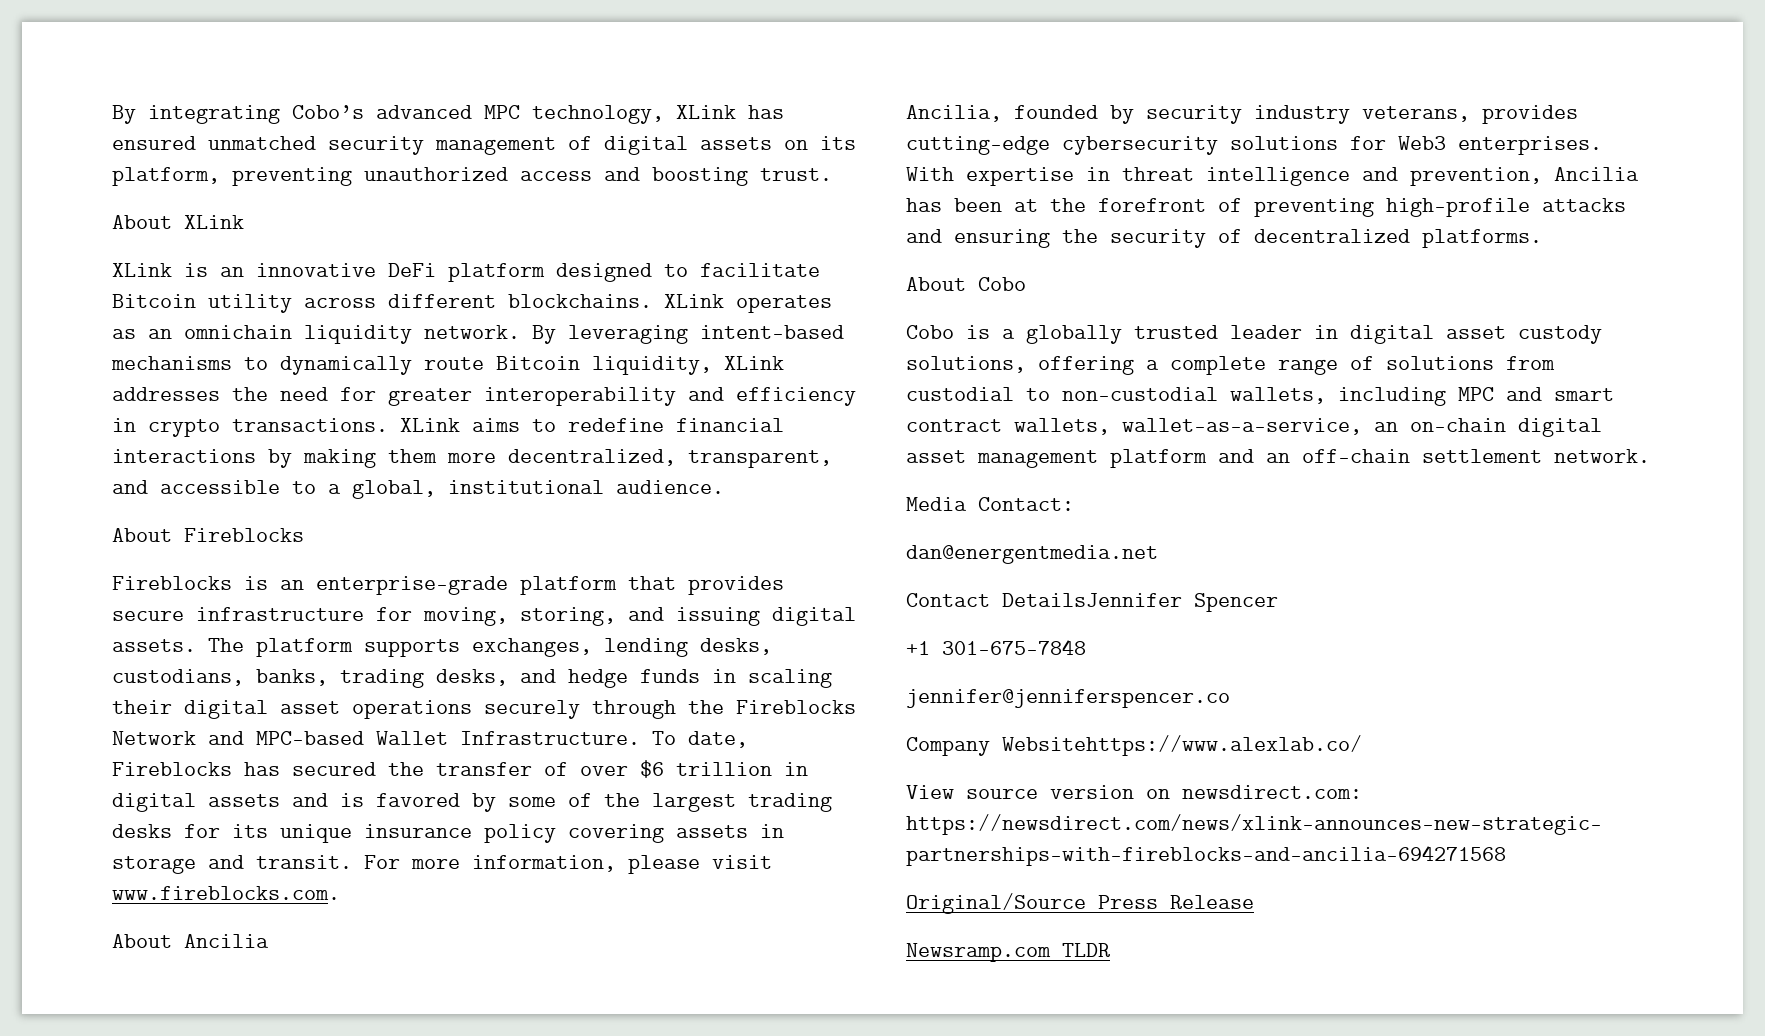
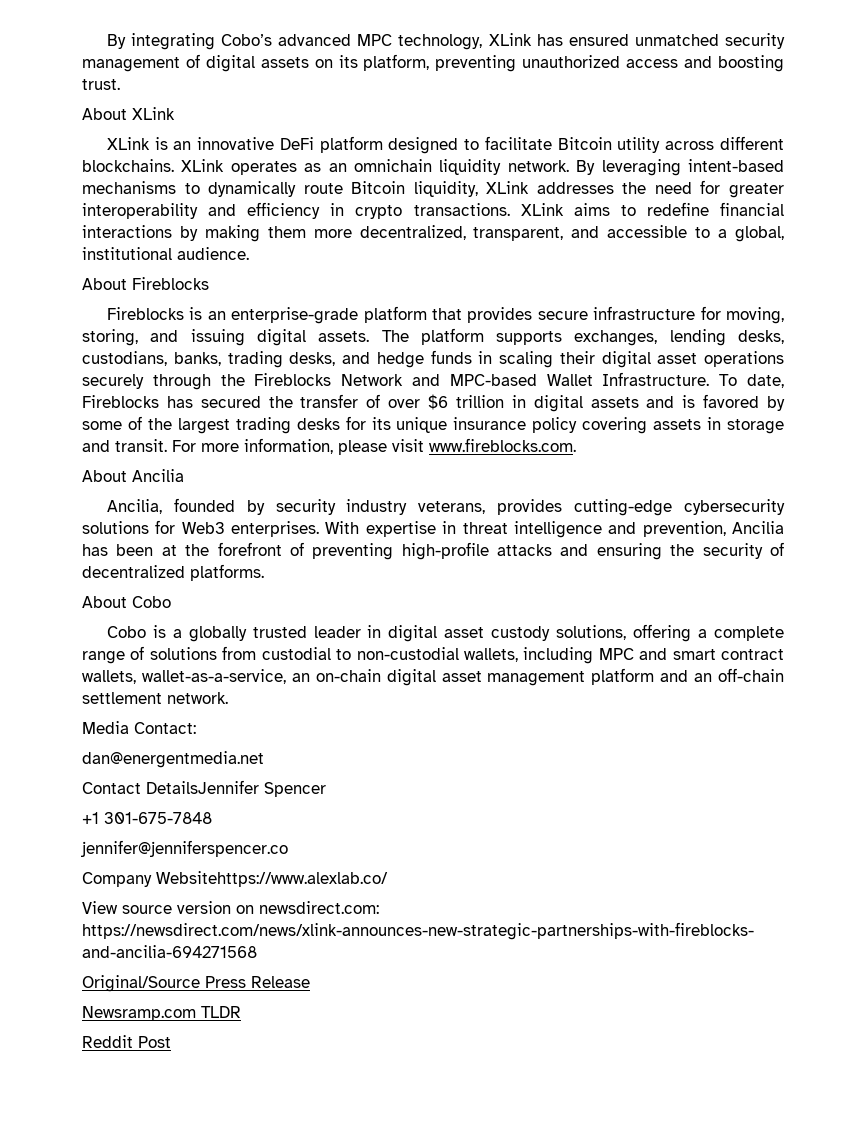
+ Reddit Post

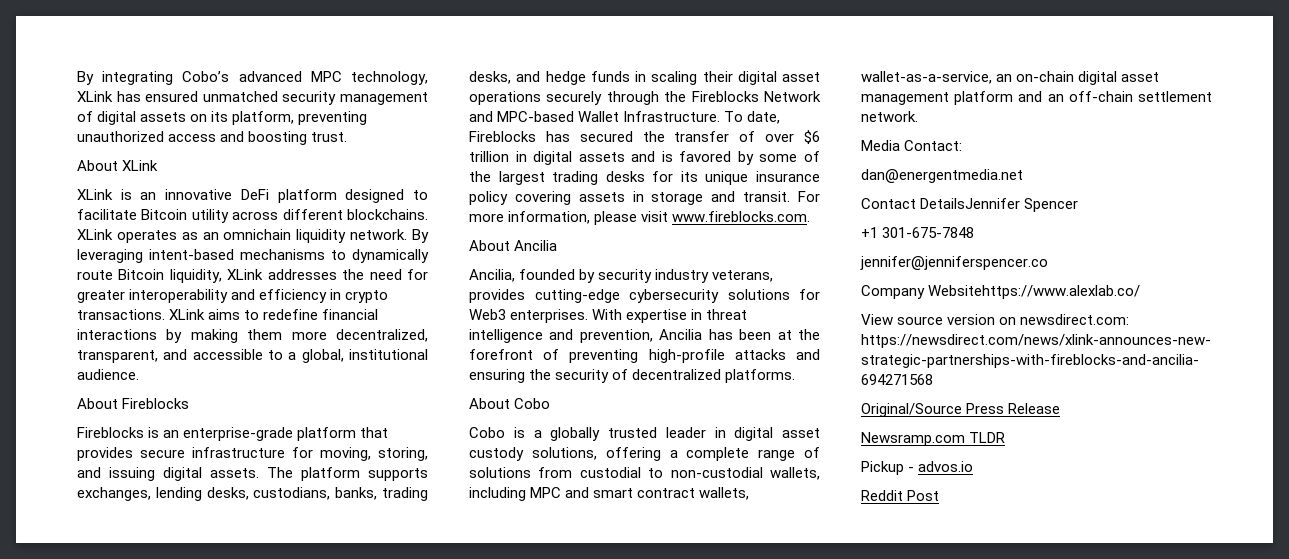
+ Pickup - advos.io

